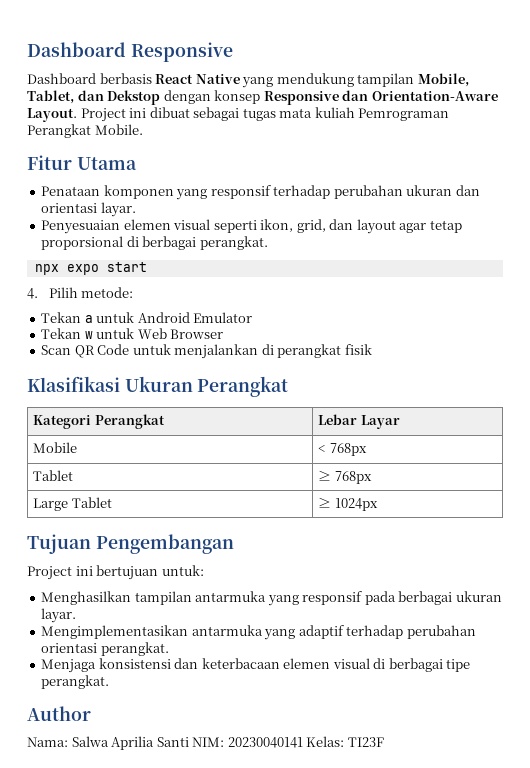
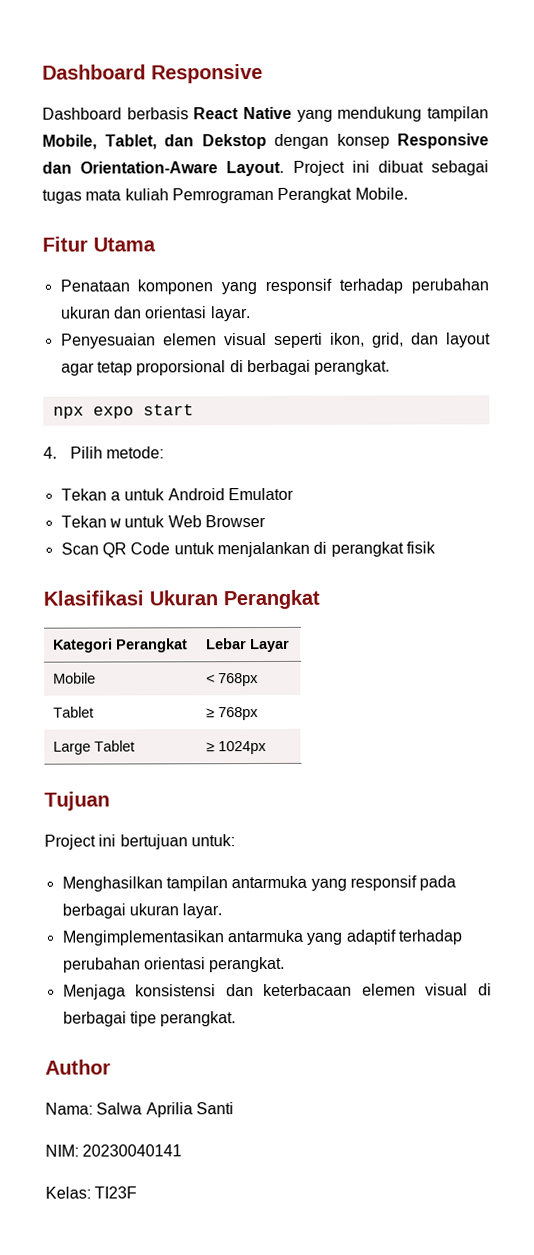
- Tujuan Pengembangan
+ Tujuan
- Nama: Salwa Aprilia Santi NIM: 20230040141 Kelas: TI23F
+ Nama: Salwa Aprilia Santi
+ NIM: 20230040141
+ Kelas: TI23F

